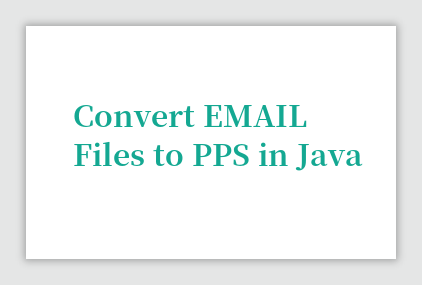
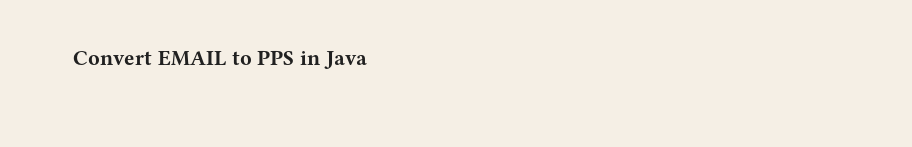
- Convert EMAIL Files to PPS in Java
+ Convert EMAIL to PPS in Java

